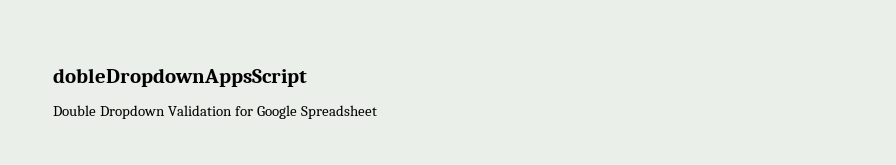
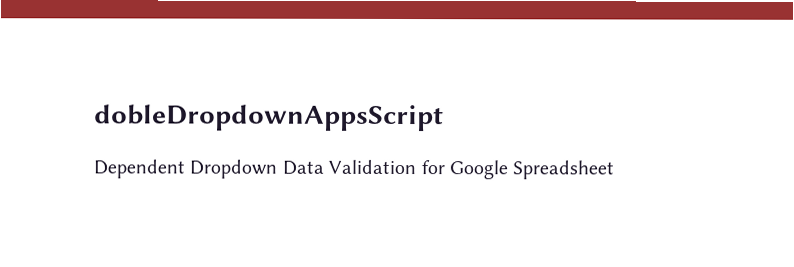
- Double Dropdown Validation for Google Spreadsheet
+ Dependent Dropdown Data Validation for Google Spreadsheet

